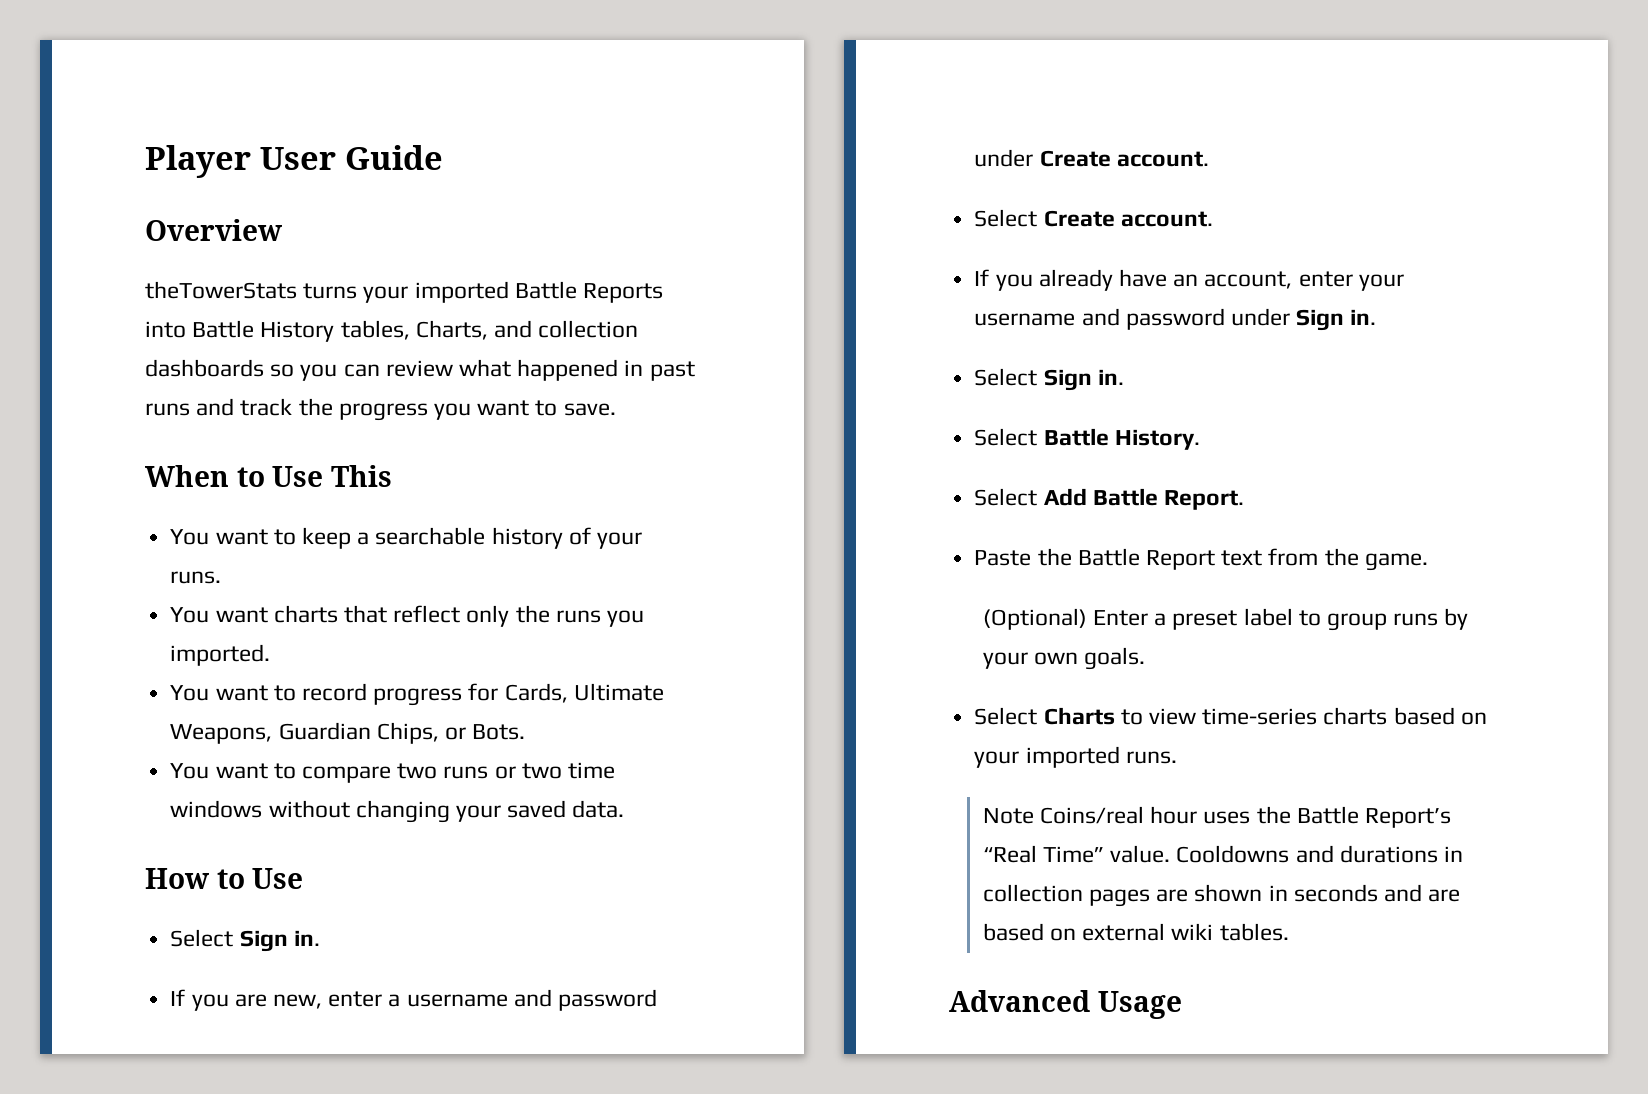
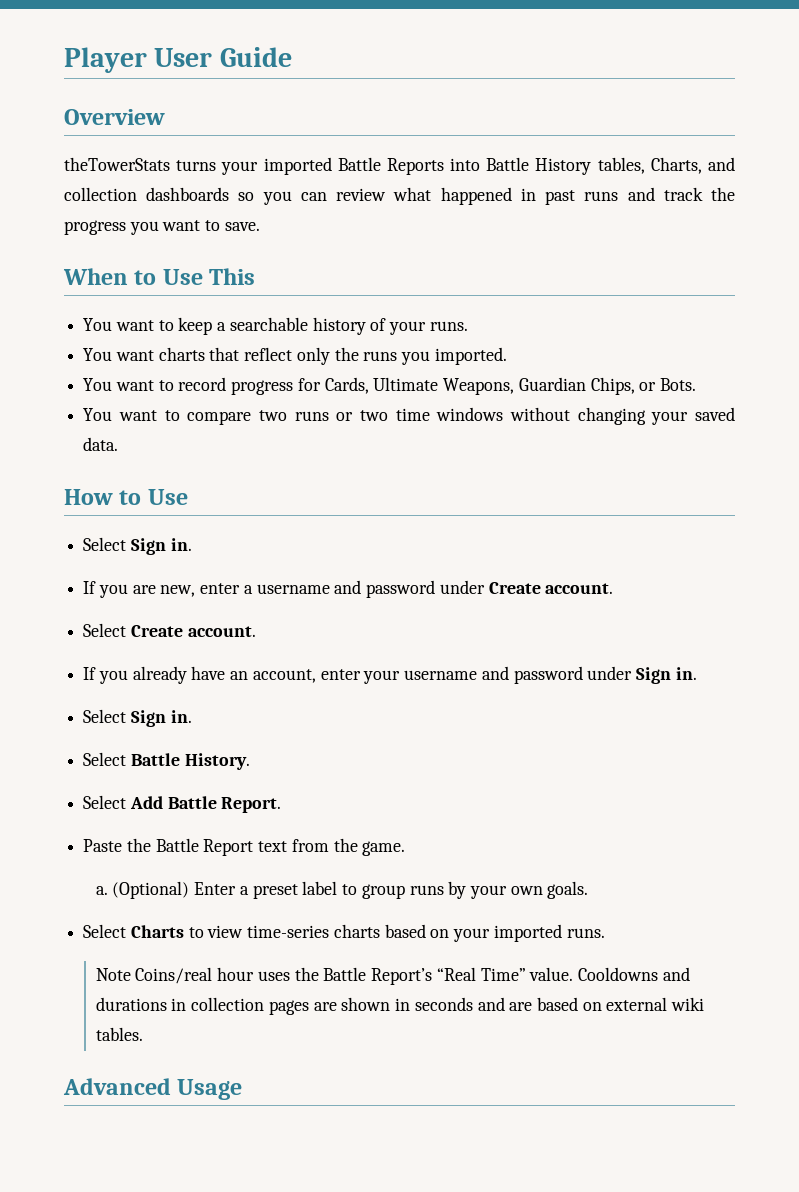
+ a.

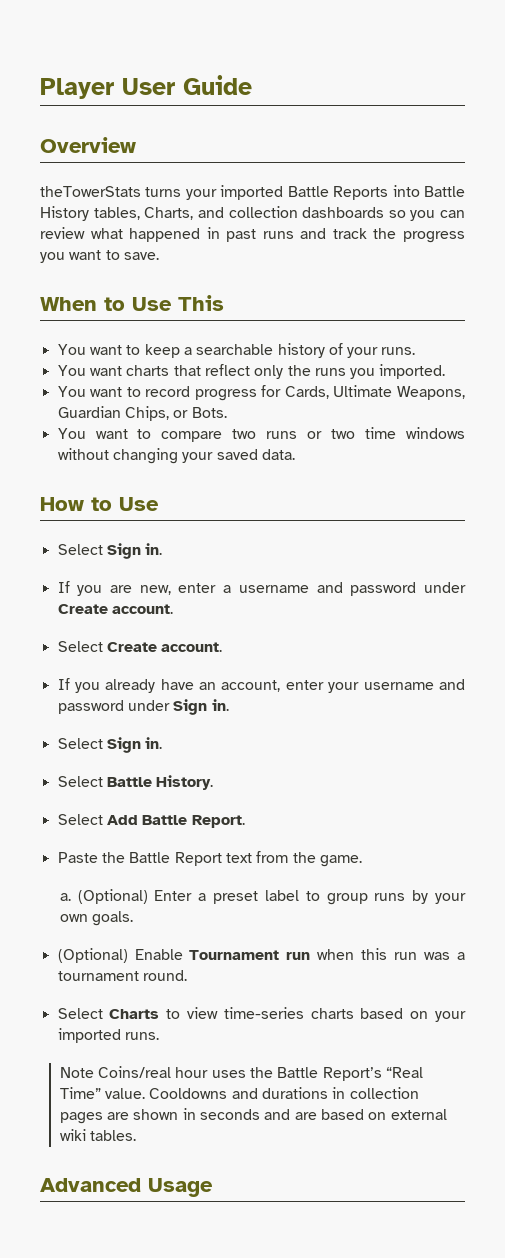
+ (Optional) Enable Tournament run when this run was a tournament round.

